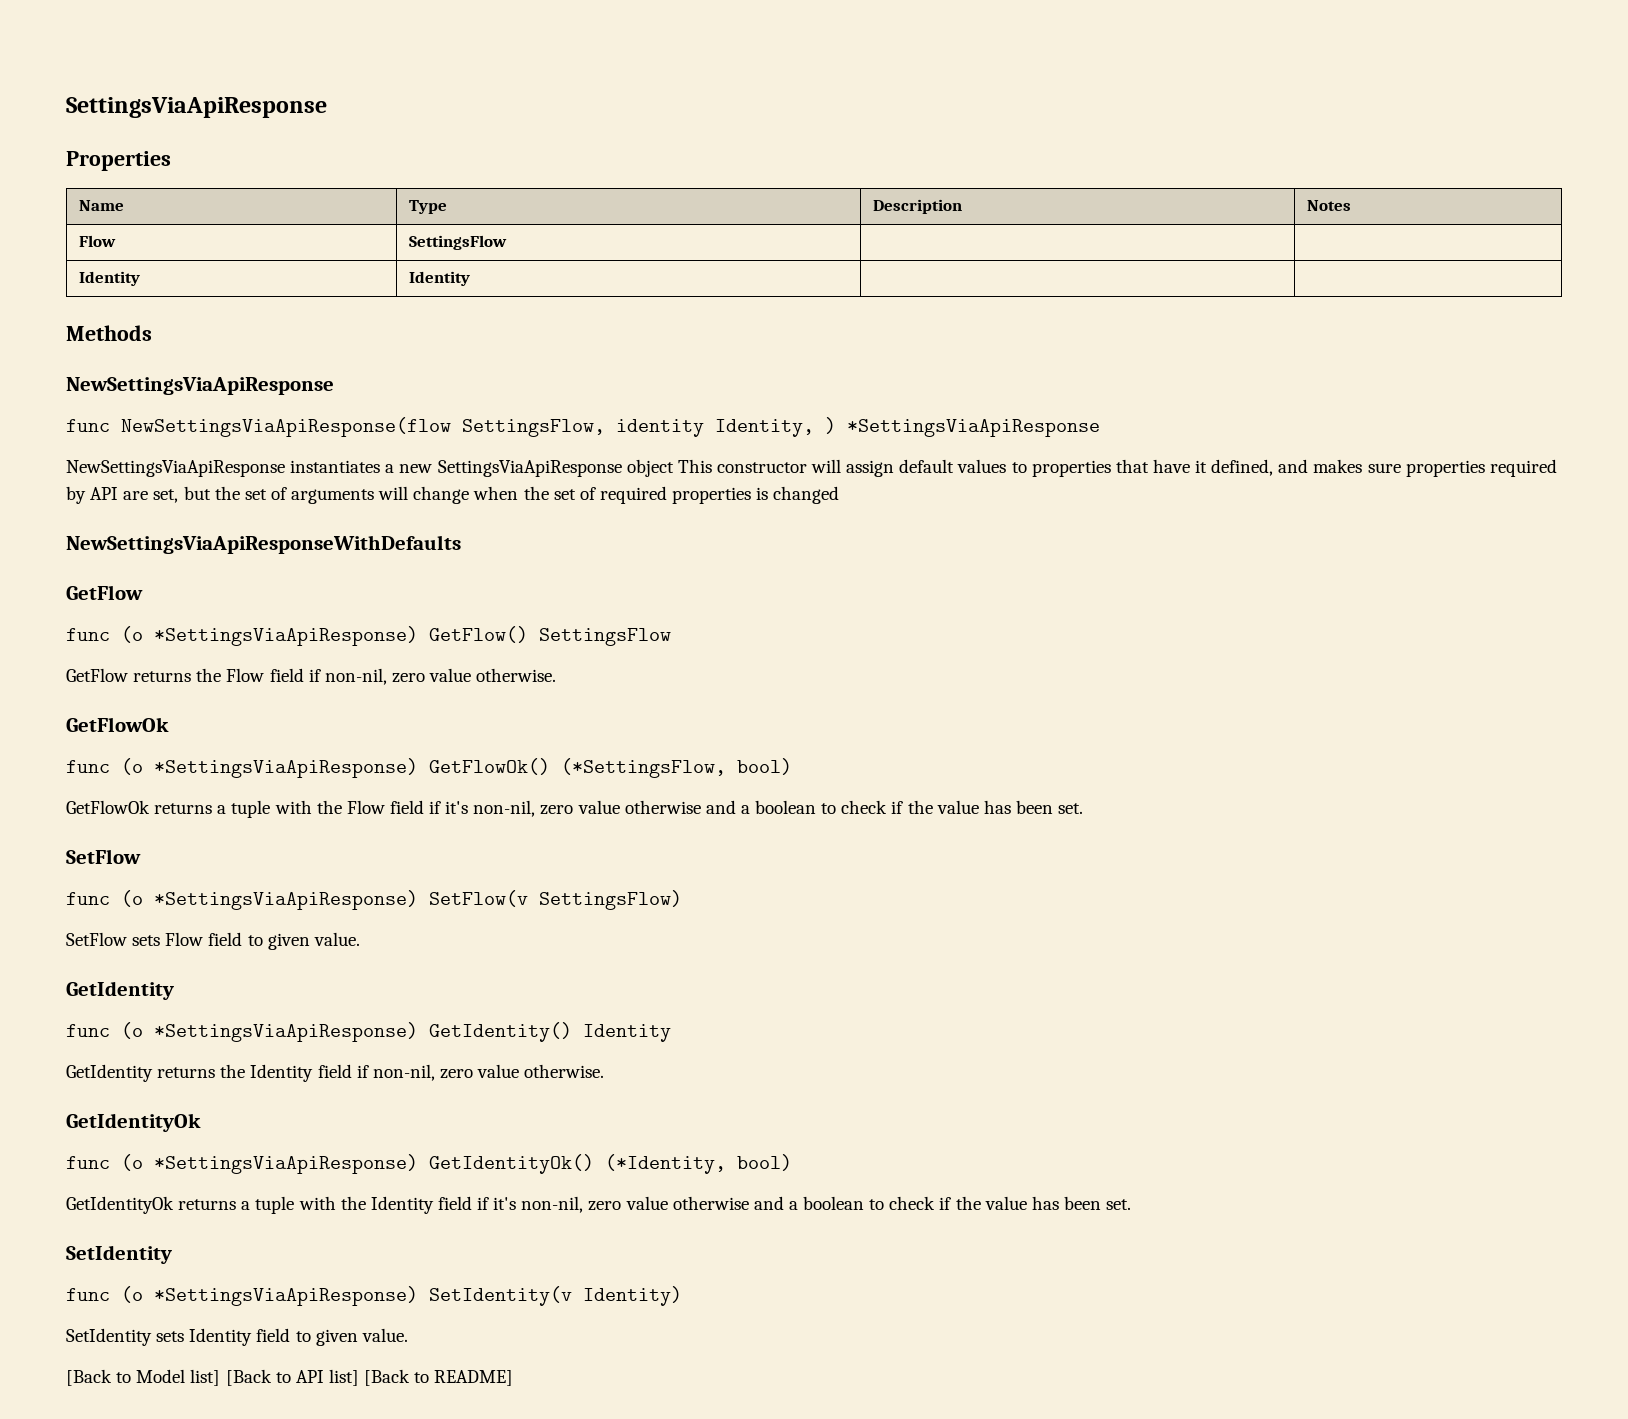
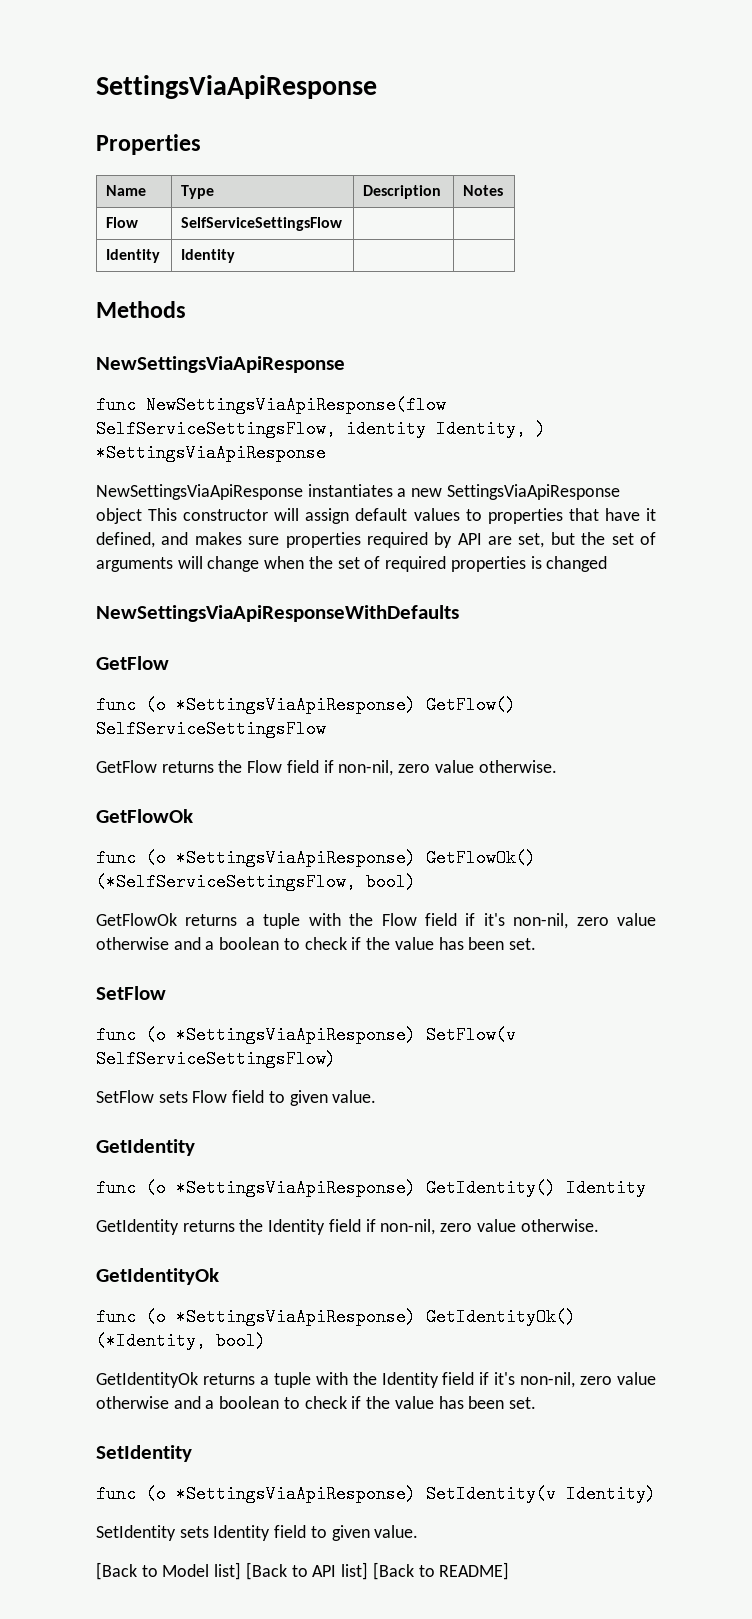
- Flow | SettingsFlow | |
+ Flow | SelfServiceSettingsFlow | |
- func NewSettingsViaApiResponse(flow SettingsFlow, identity Identity, ) *SettingsViaApiResponse
+ func NewSettingsViaApiResponse(flow SelfServiceSettingsFlow, identity Identity, ) *SettingsViaApiResponse
- func (o *SettingsViaApiResponse) GetFlow() SettingsFlow
+ func (o *SettingsViaApiResponse) GetFlow() SelfServiceSettingsFlow
- func (o *SettingsViaApiResponse) GetFlowOk() (*SettingsFlow, bool)
+ func (o *SettingsViaApiResponse) GetFlowOk() (*SelfServiceSettingsFlow, bool)
- func (o *SettingsViaApiResponse) SetFlow(v SettingsFlow)
+ func (o *SettingsViaApiResponse) SetFlow(v SelfServiceSettingsFlow)

